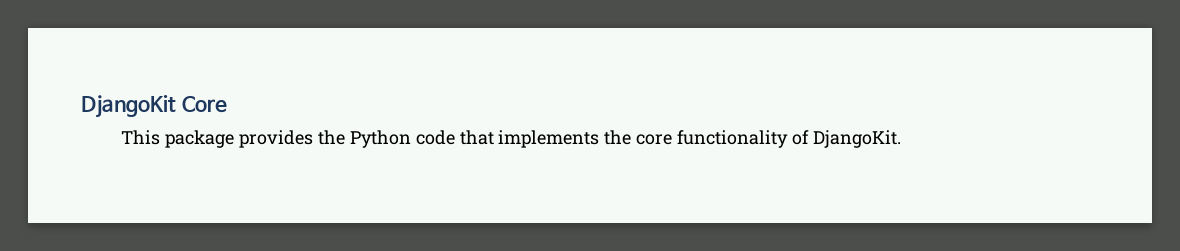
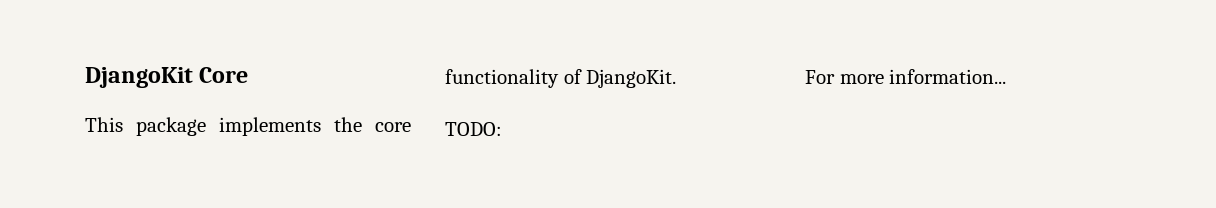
- This package provides the Python code that implements the core functionality of DjangoKit.
+ This package implements the core functionality of DjangoKit.
+ TODO:
+ For more information...

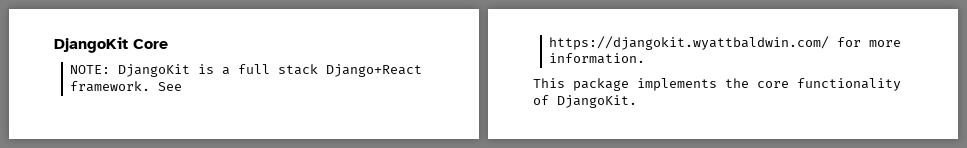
+ NOTE: DjangoKit is a full stack Django+React framework. See https://djangokit.wyattbaldwin.com/ for more information.
- TODO:
- For more information...

